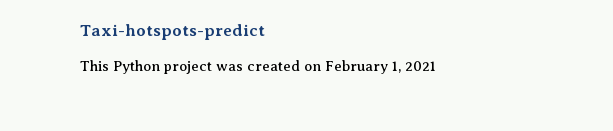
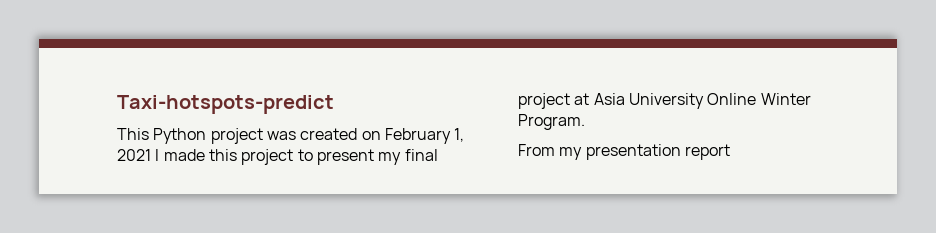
- This Python project was created on February 1, 2021
+ This Python project was created on February 1, 2021 I made this project to present my final project at Asia University Online Winter Program.
+ From my presentation report

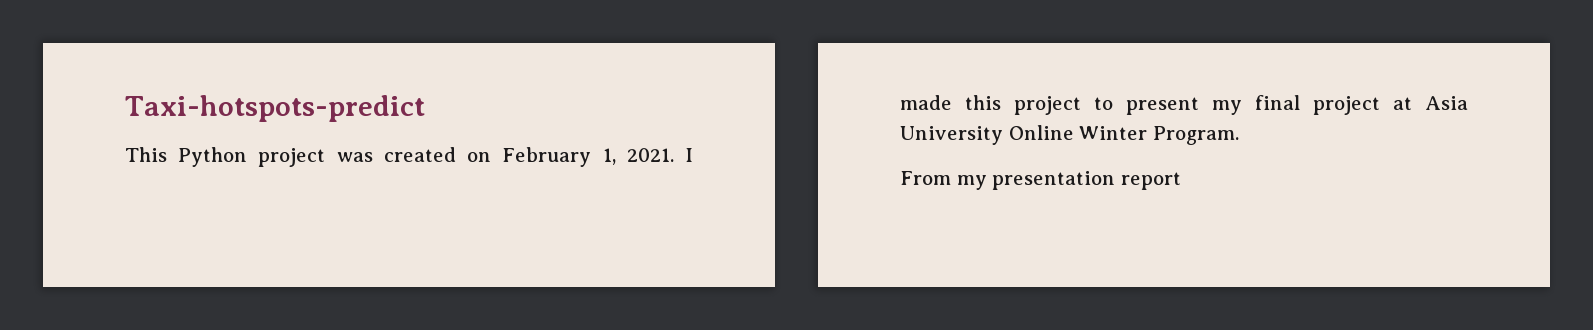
- This Python project was created on February 1, 2021 I made this project to present my final project at Asia University Online Winter Program.
+ This Python project was created on February 1, 2021. I made this project to present my final project at Asia University Online Winter Program.

